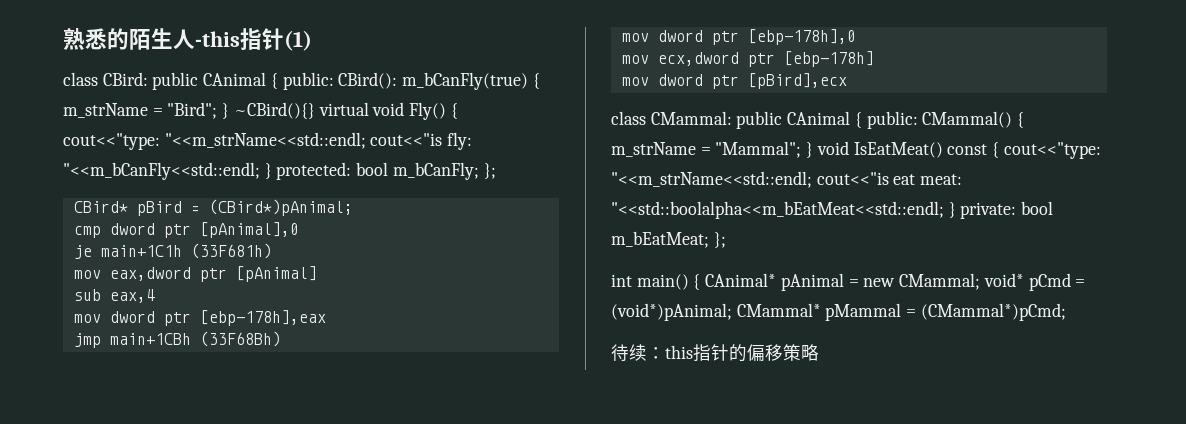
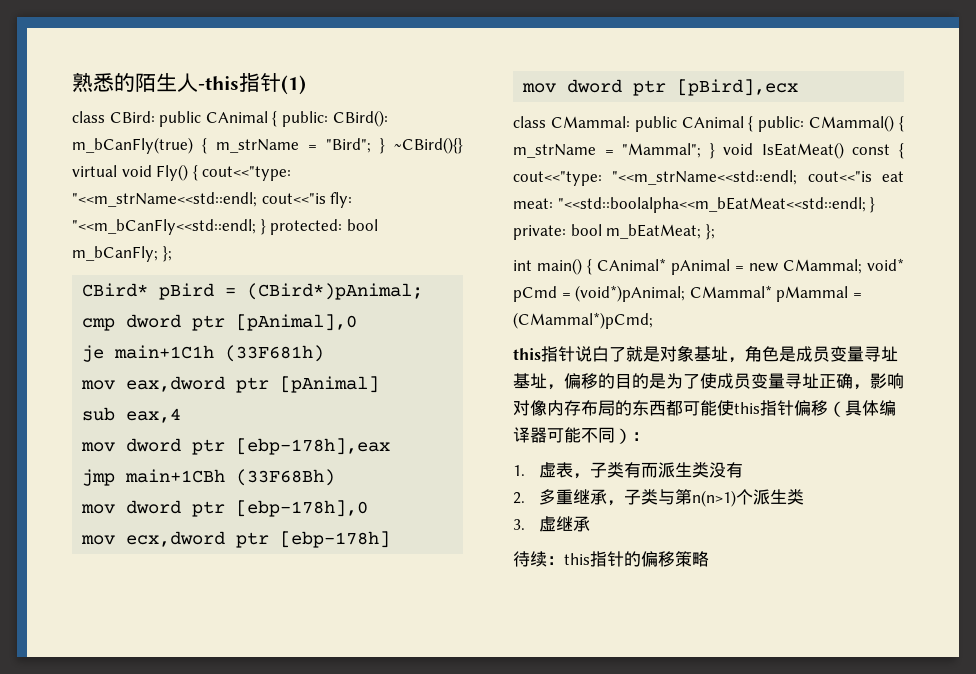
+ this指针说白了就是对象基址，角色是成员变量寻址基址，偏移的目的是为了使成员变量寻址正确，影响对像内存布局的东西都可能使this指针偏移（具体编译器可能不同）：
+ 1.虚表，子类有而派生类没有
+ 2.多重继承，子类与第n(n>1)个派生类
+ 3.虚继承

